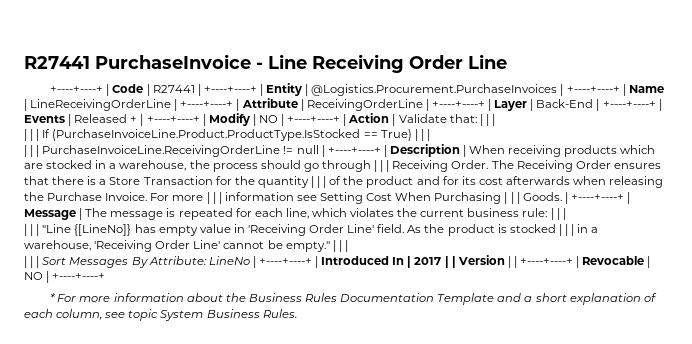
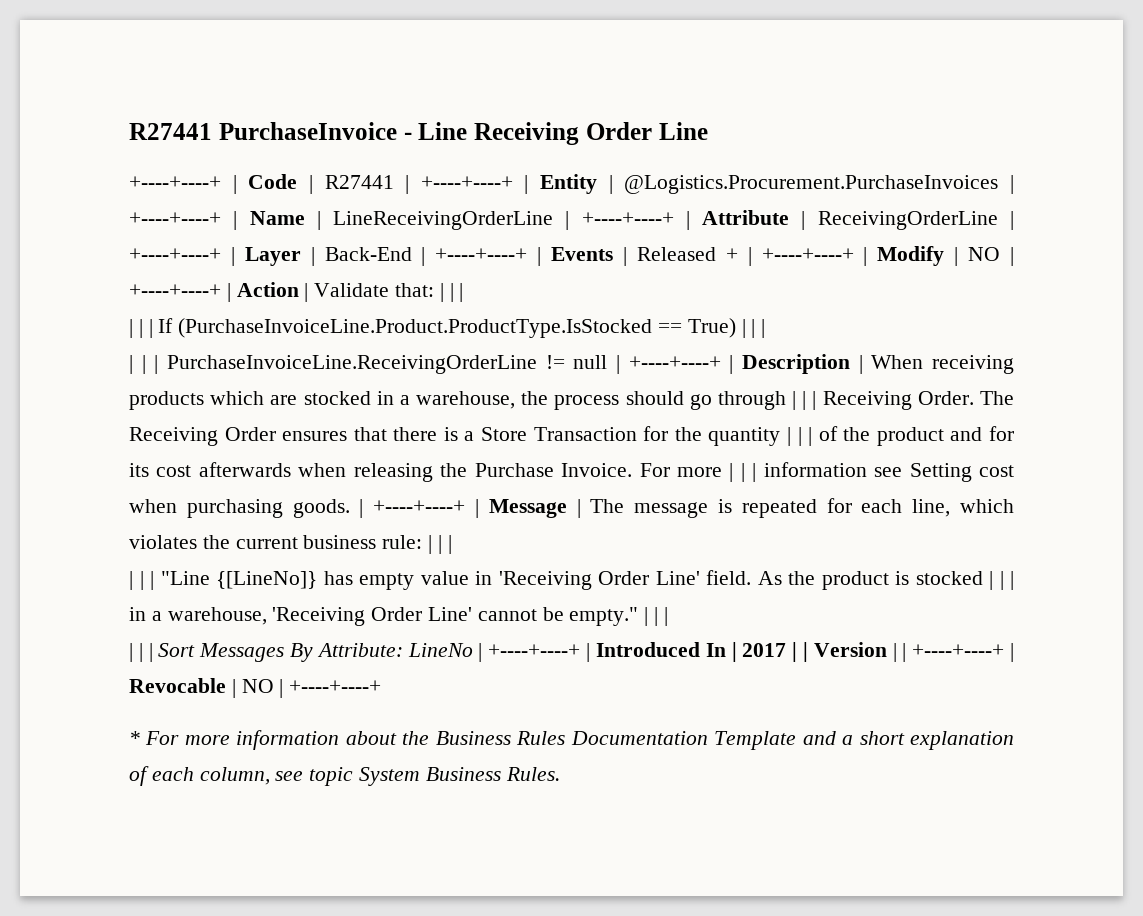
- For more | | | information see Setting Cost When Purchasing | | | Goods.
+ For more | | | information see Setting cost when purchasing goods.

